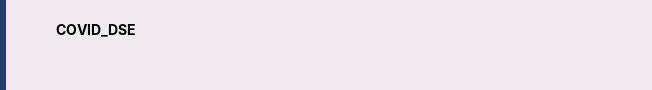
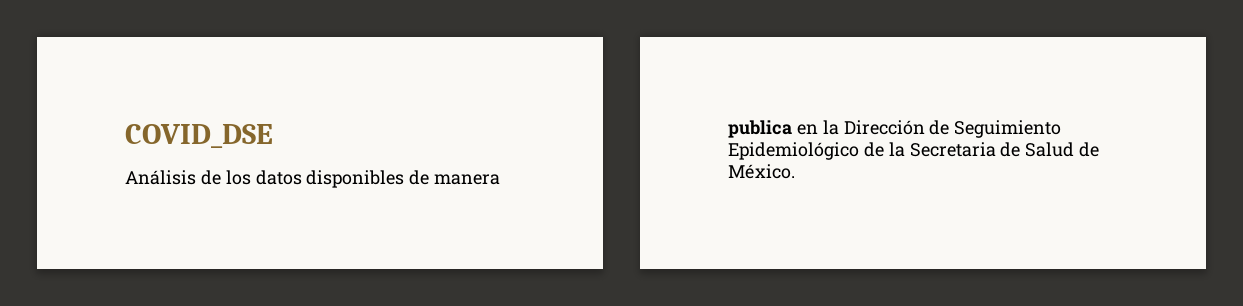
+ Análisis de los datos disponibles de manera publica en la Dirección de Seguimiento Epidemiológico de la Secretaria de Salud de México.

